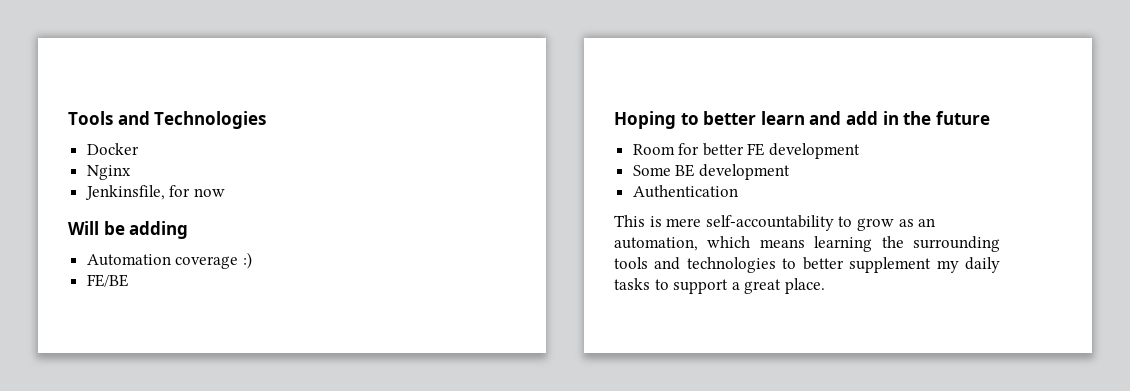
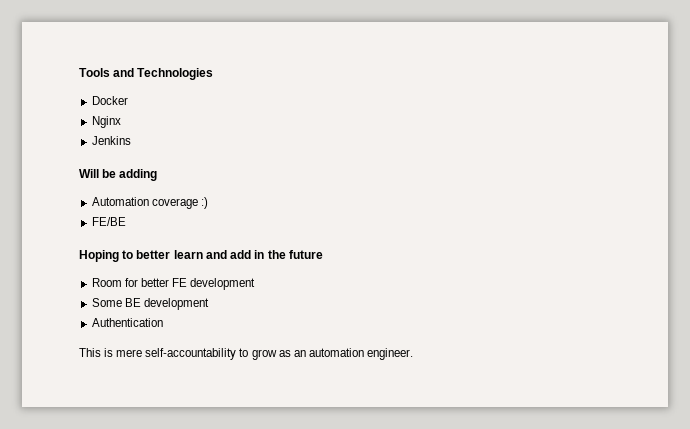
- Jenkinsfile, for now
+ Jenkins
- This is mere self-accountability to grow as an automation, which means learning the surrounding tools and technologies to better supplement my daily tasks to support a great place.
+ This is mere self-accountability to grow as an automation engineer.

